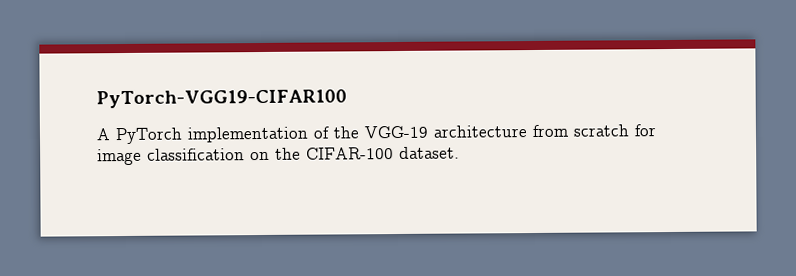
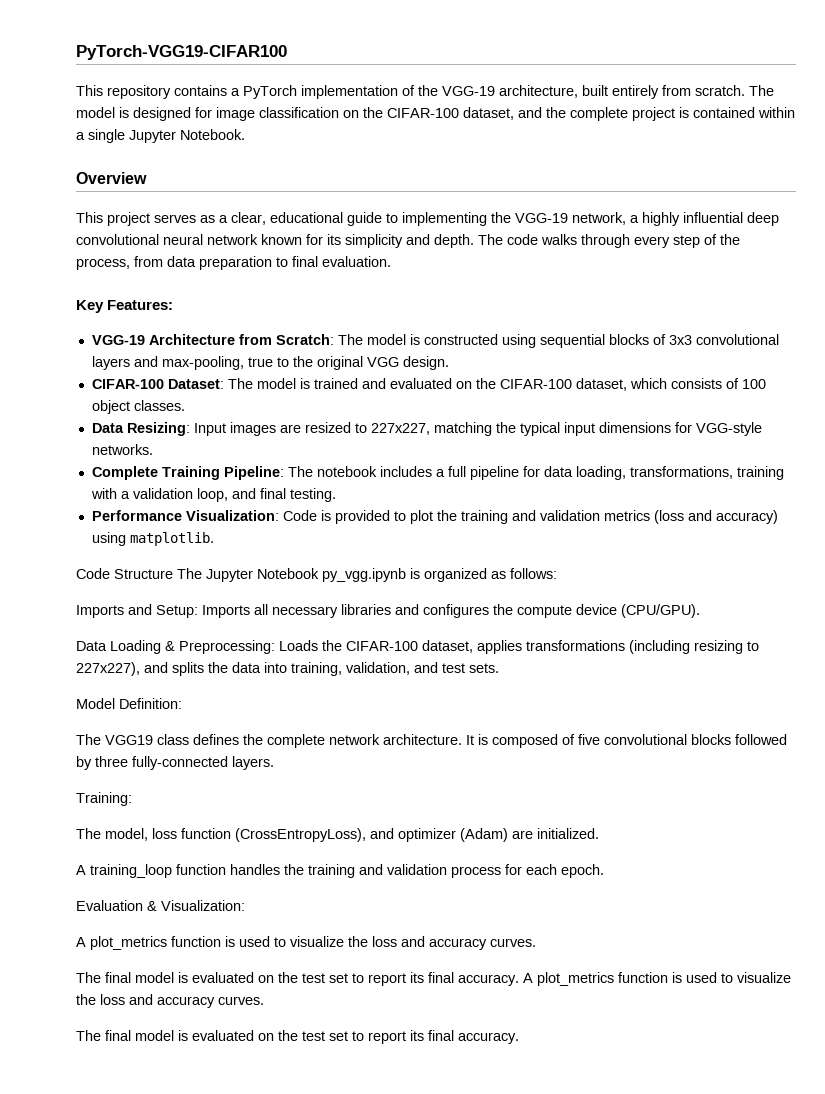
- A PyTorch implementation of the VGG-19 architecture from scratch for image classification on the CIFAR-100 dataset.
+ This repository contains a PyTorch implementation of the VGG-19 architecture, built entirely from scratch. The model is designed for image classification on the CIFAR-100 dataset, and the complete project is contained within a single Jupyter Notebook.
+ Overview
+ This project serves as a clear, educational guide to implementing the VGG-19 network, a highly influential deep convolutional neural network known for its simplicity and depth. The code walks through every step of the process, from data preparation to final evaluation.
+ Key Features:
+ VGG-19 Architecture from Scratch: The model is constructed using sequential blocks of 3x3 convolutional layers and max-pooling, true to the original VGG design.
+ CIFAR-100 Dataset: The model is trained and evaluated on the CIFAR-100 dataset, which consists of 100 object classes.
+ Data Resizing: Input images are resized to 227x227, matching the typical input dimensions for VGG-style networks.
+ Complete Training Pipeline: The notebook includes a full pipeline for data loading, transformations, training with a validation loop, and final testing.
+ Performance Visualization: Code is provided to plot the training and validation metrics (loss and accuracy) using matplotlib.
+ Code Structure The Jupyter Notebook py_vgg.ipynb is organized as follows:
+ Imports and Setup: Imports all necessary libraries and configures the compute device (CPU/GPU).
+ Data Loading & Preprocessing: Loads the CIFAR-100 dataset, applies transformations (including resizing to 227x227), and splits the data into training, validation, and test sets.
+ Model Definition:
+ The VGG19 class defines the complete network architecture. It is composed of five convolutional blocks followed by three fully-connected layers.
+ Training:
+ The model, loss function (CrossEntropyLoss), and optimizer (Adam) are initialized.
+ A training_loop function handles the training and validation process for each epoch.
+ Evaluation & Visualization:
+ A plot_metrics function is used to visualize the loss and accuracy curves.
+ The final model is evaluated on the test set to report its final accuracy. A plot_metrics function is used to visualize the loss and accuracy curves.
+ The final model is evaluated on the test set to report its final accuracy.

